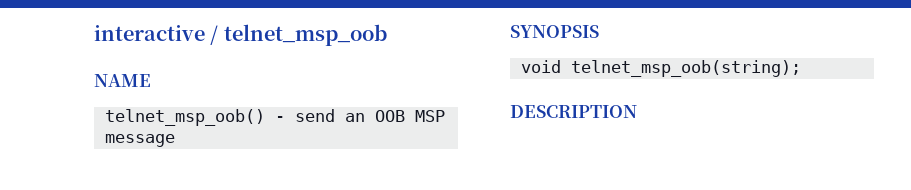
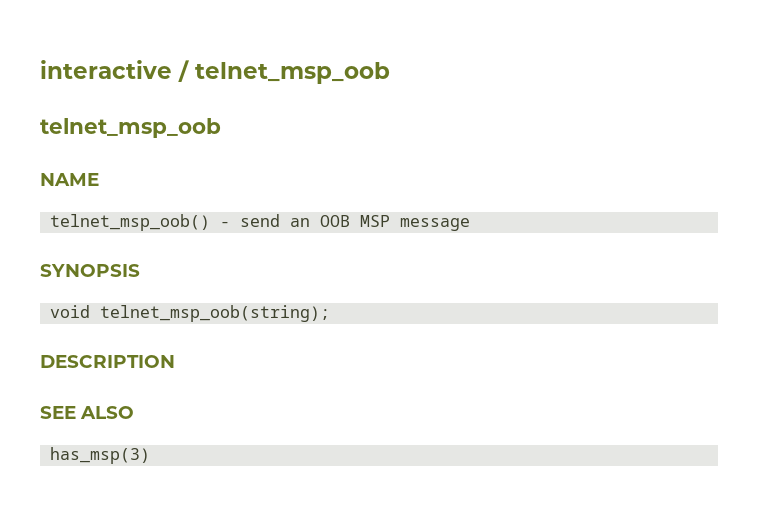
  interactive / telnet_msp_oob
+ telnet_msp_oob
+ SEE ALSO
+ has_msp(3)

